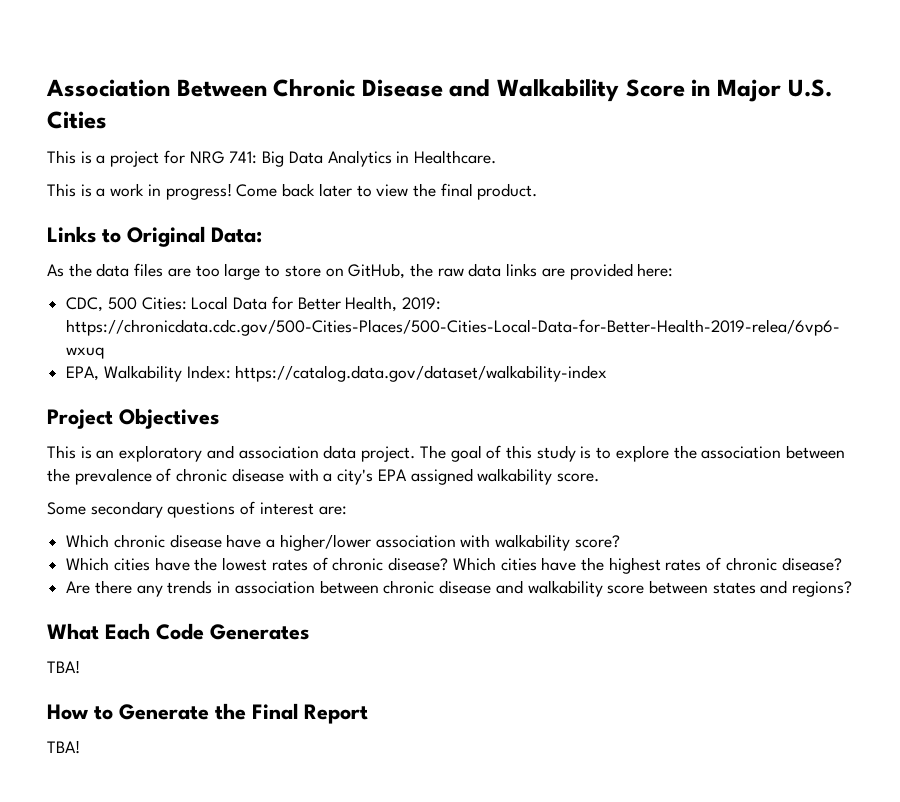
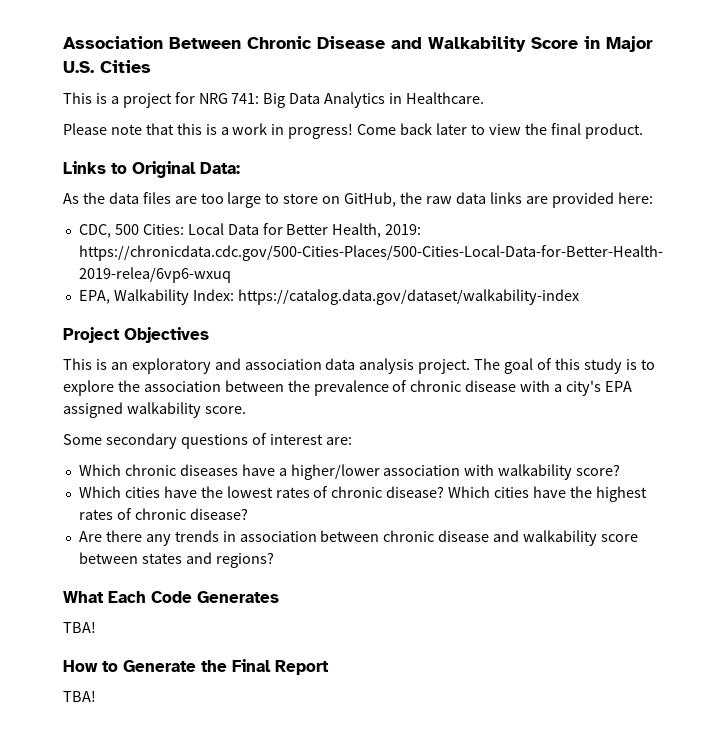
- This is a work in progress!
+ Please note that this is a work in progress!
- This is an exploratory and association data project.
+ This is an exploratory and association data analysis project.
- Which chronic disease have a higher/lower association with walkability score?
+ Which chronic diseases have a higher/lower association with walkability score?

